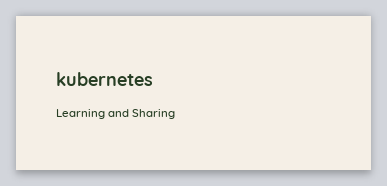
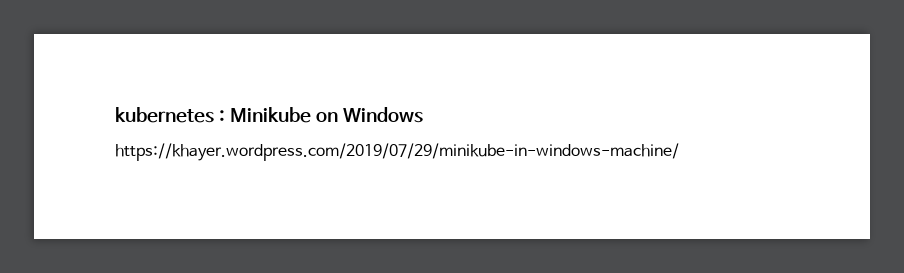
- kubernetes
- Learning and Sharing
+ kubernetes : Minikube on Windows
+ https://khayer.wordpress.com/2019/07/29/minikube-in-windows-machine/

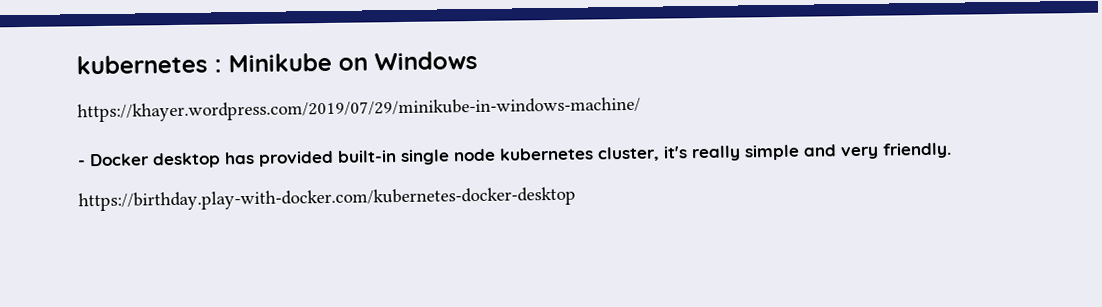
+ - Docker desktop has provided built-in single node kubernetes cluster, it's really simple and very friendly.
+ https://birthday.play-with-docker.com/kubernetes-docker-desktop

